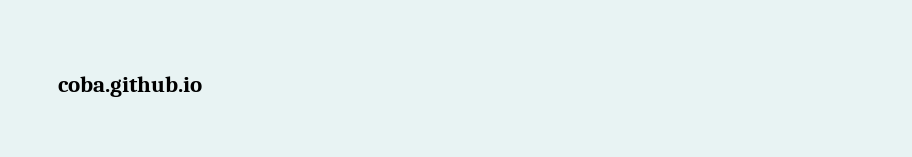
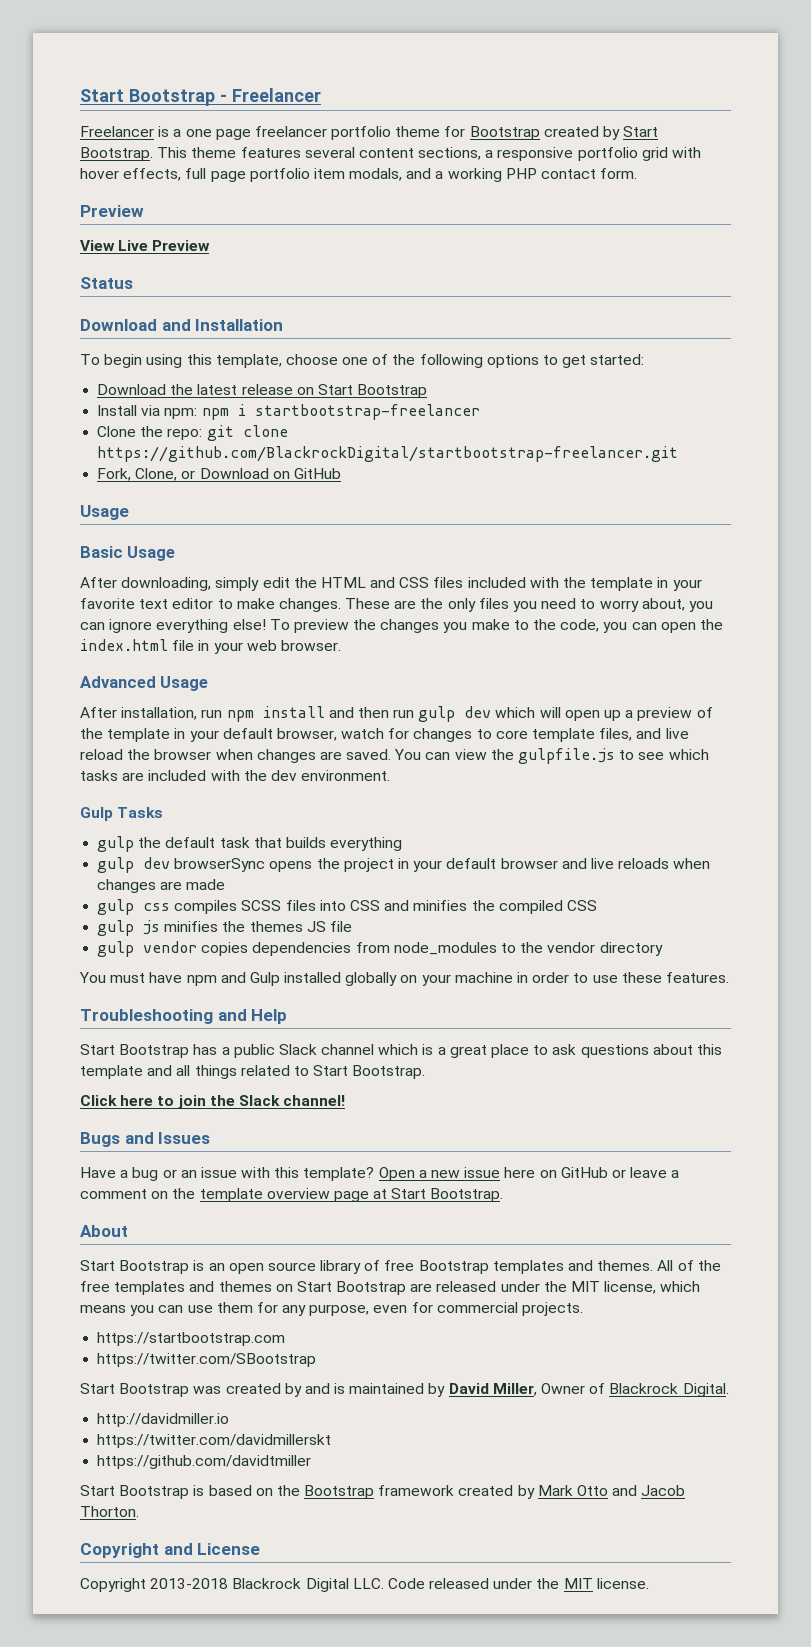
- coba.github.io
+ Start Bootstrap - Freelancer
+ Freelancer is a one page freelancer portfolio theme for Bootstrap created by Start Bootstrap. This theme features several content sections, a responsive portfolio grid with hover effects, full page portfolio item modals, and a working PHP contact form.
+ Preview
+ View Live Preview
+ Status
+ Download and Installation
+ To begin using this template, choose one of the following options to get started:
+ Download the latest release on Start Bootstrap
+ Install via npm: npm i startbootstrap-freelancer
+ Clone the repo: git clone https://github.com/BlackrockDigital/startbootstrap-freelancer.git
+ Fork, Clone, or Download on GitHub
+ Usage
+ Basic Usage
+ After downloading, simply edit the HTML and CSS files included with the template in your favorite text editor to make changes. These are the only files you need to worry about, you can ignore everything else! To preview the changes you make to the code, you can open the index.html file in your web browser.
+ Advanced Usage
+ After installation, run npm install and then run gulp dev which will open up a preview of the template in your default browser, watch for changes to core template files, and live reload the browser when changes are saved. You can view the gulpfile.js to see which tasks are included with the dev environment.
+ Gulp Tasks
+ gulp the default task that builds everything
+ gulp dev browserSync opens the project in your default browser and live reloads when changes are made
+ gulp css compiles SCSS files into CSS and minifies the compiled CSS
+ gulp js minifies the themes JS file
+ gulp vendor copies dependencies from node_modules to the vendor directory
+ You must have npm and Gulp installed globally on your machine in order to use these features.
+ Troubleshooting and Help
+ Start Bootstrap has a public Slack channel which is a great place to ask questions about this template and all things related to Start Bootstrap.
+ Click here to join the Slack channel!
+ Bugs and Issues
+ Have a bug or an issue with this template? Open a new issue here on GitHub or leave a comment on the template overview page at Start Bootstrap.
+ About
+ Start Bootstrap is an open source library of free Bootstrap templates and themes. All of the free templates and themes on Start Bootstrap are released under the MIT license, which means you can use them for any purpose, even for commercial projects.
+ https://startbootstrap.com
+ https://twitter.com/SBootstrap
+ Start Bootstrap was created by and is maintained by David Miller, Owner of Blackrock Digital.
+ http://davidmiller.io
+ https://twitter.com/davidmillerskt
+ https://github.com/davidtmiller
+ Start Bootstrap is based on the Bootstrap framework created by Mark Otto and Jacob Thorton.
+ Copyright and License
+ Copyright 2013-2018 Blackrock Digital LLC. Code released under the MIT license.

